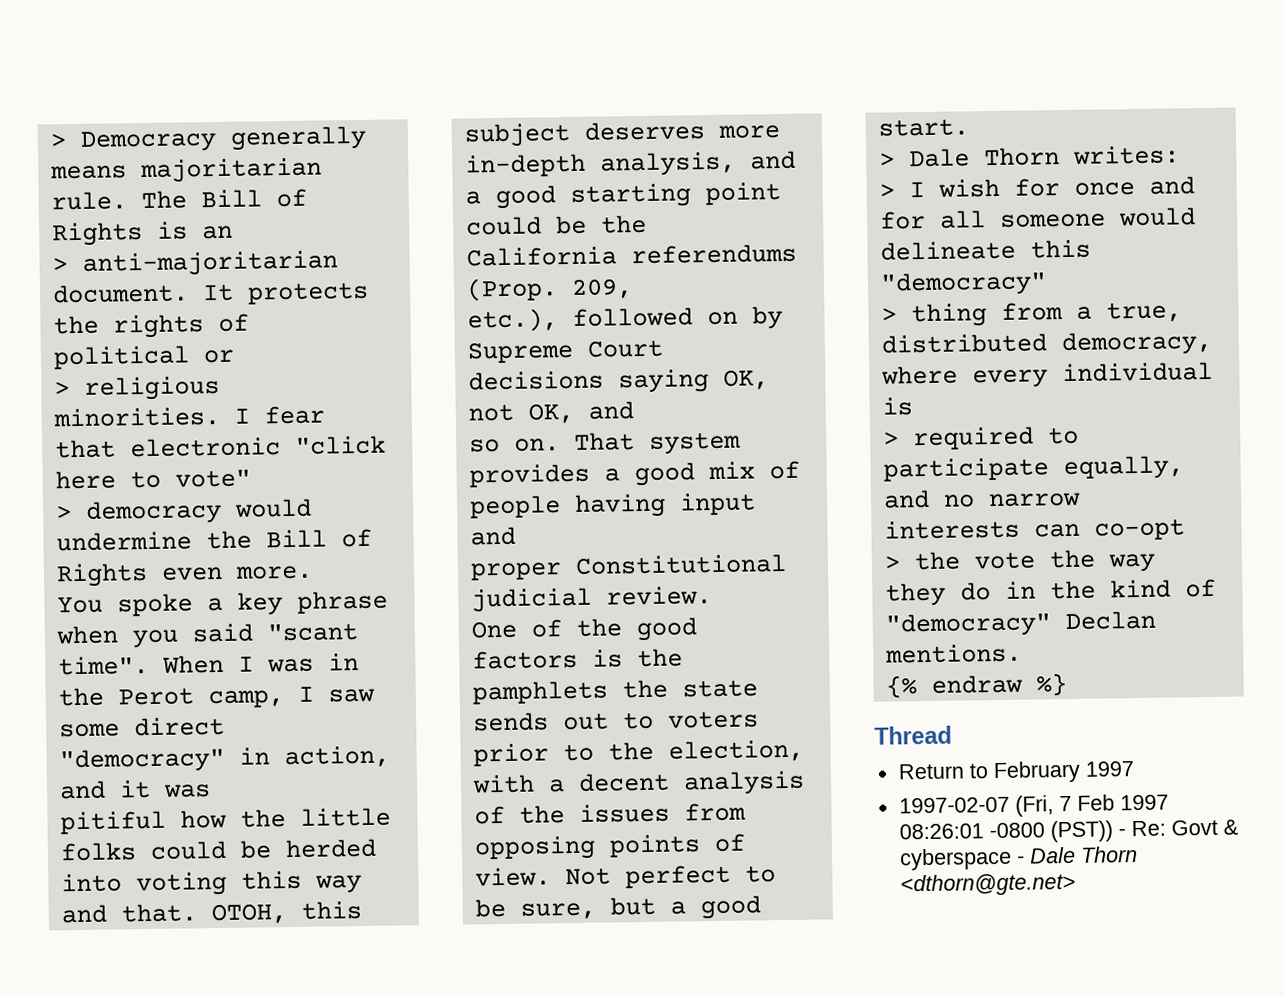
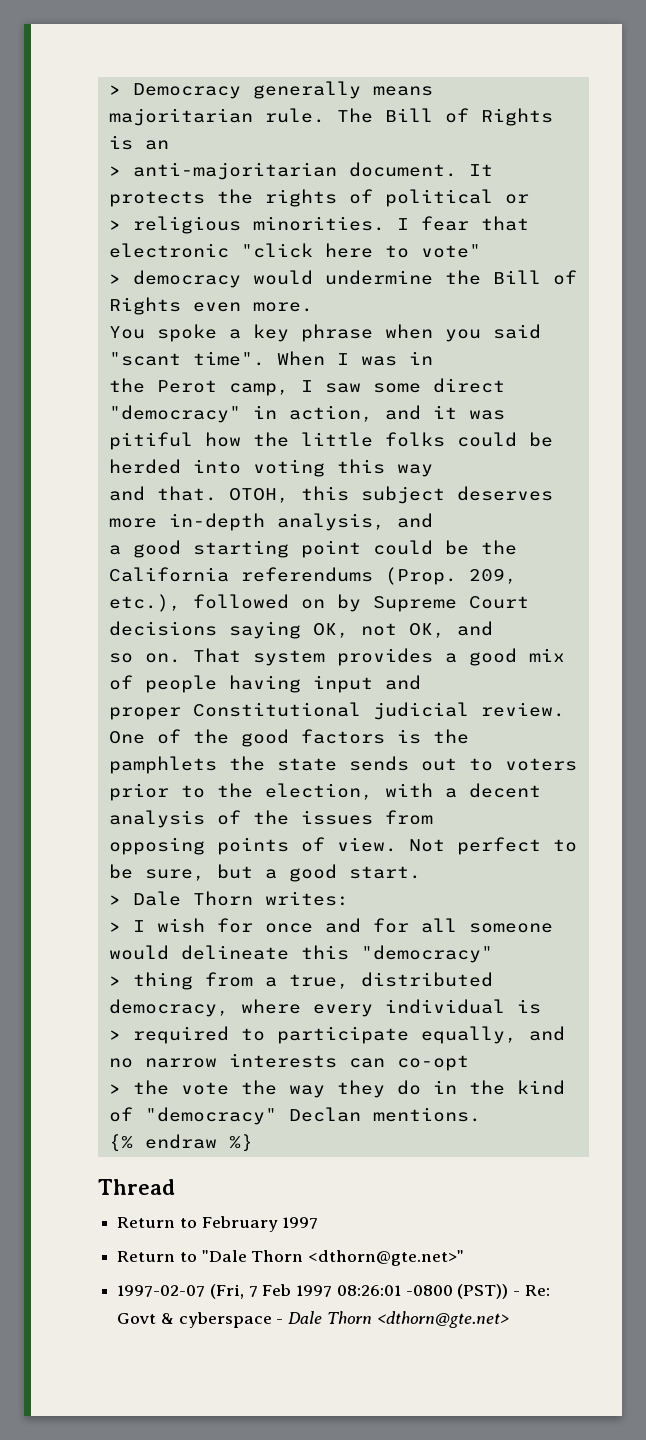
+ Return to "Dale Thorn <dthorn@gte.net>"

